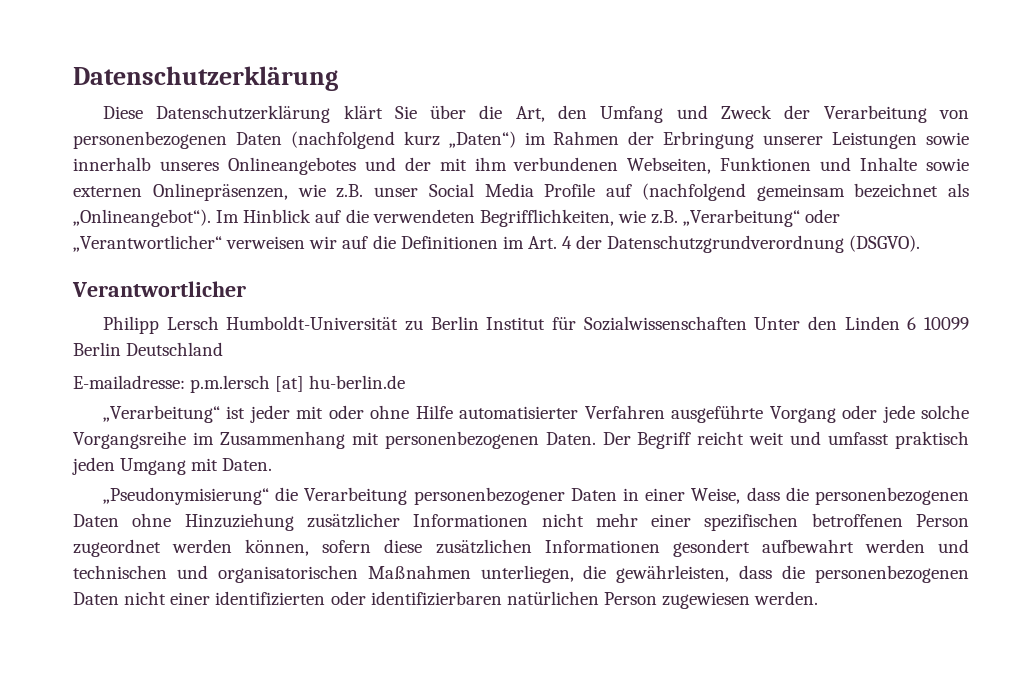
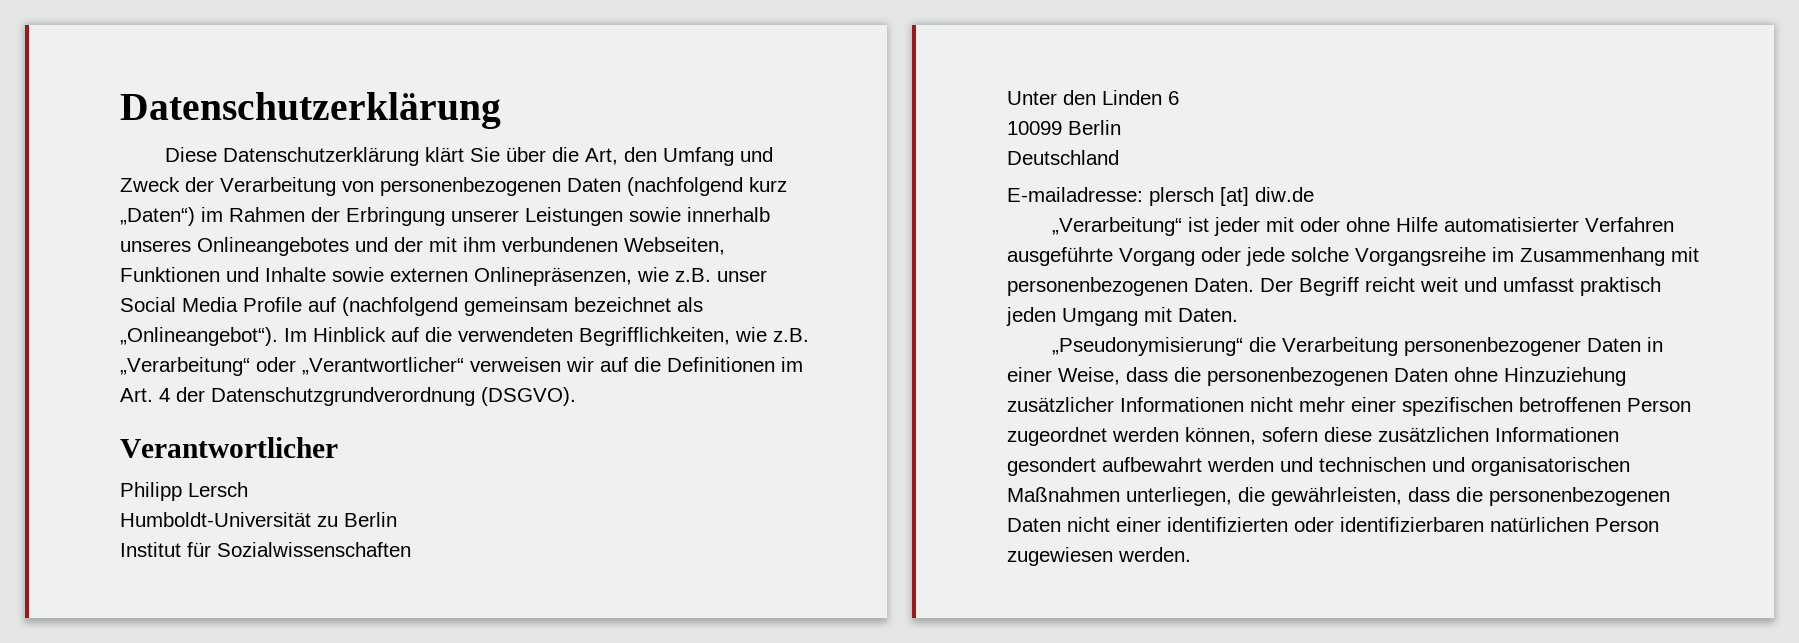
- Philipp Lersch Humboldt-Universität zu Berlin Institut für Sozialwissenschaften Unter den Linden 6 10099 Berlin Deutschland
+ Philipp Lersch
+ Humboldt-Universität zu Berlin
+ Institut für Sozialwissenschaften
+ Unter den Linden 6
+ 10099 Berlin
+ Deutschland
- E-mailadresse: p.m.lersch [at] hu-berlin.de
+ E-mailadresse: plersch [at] diw.de

